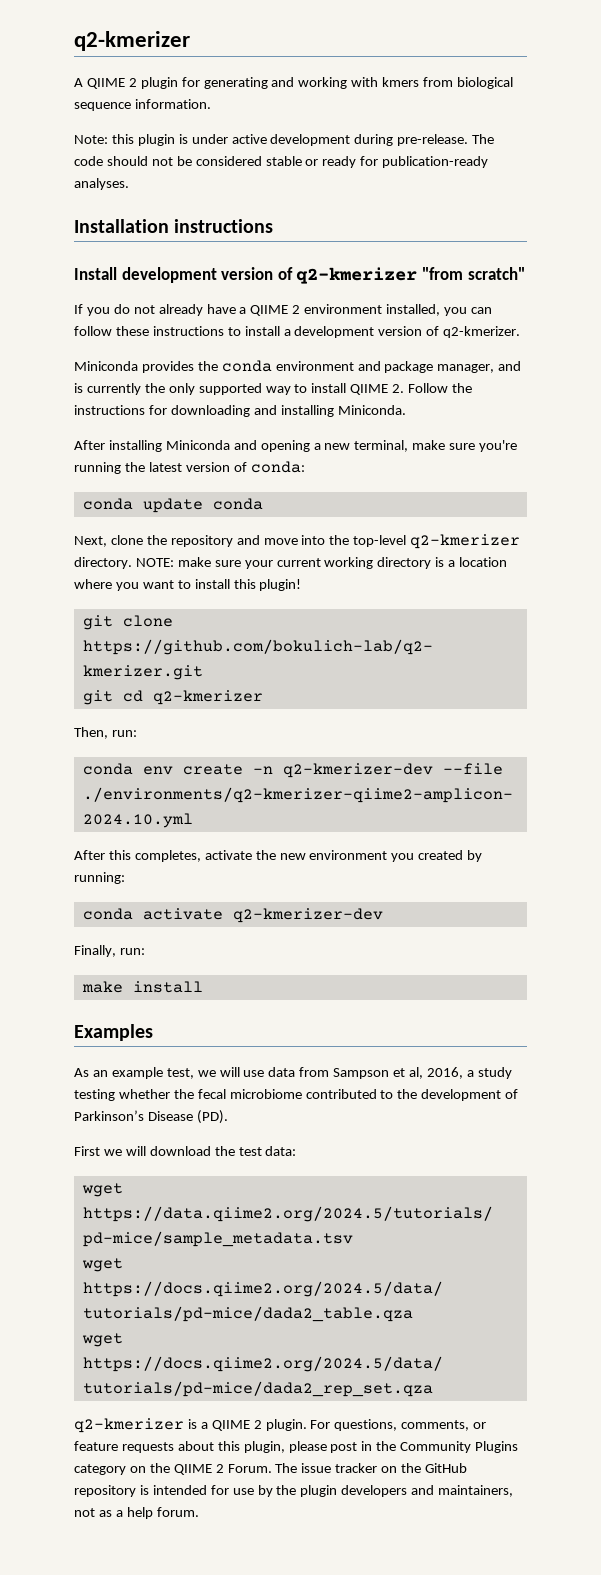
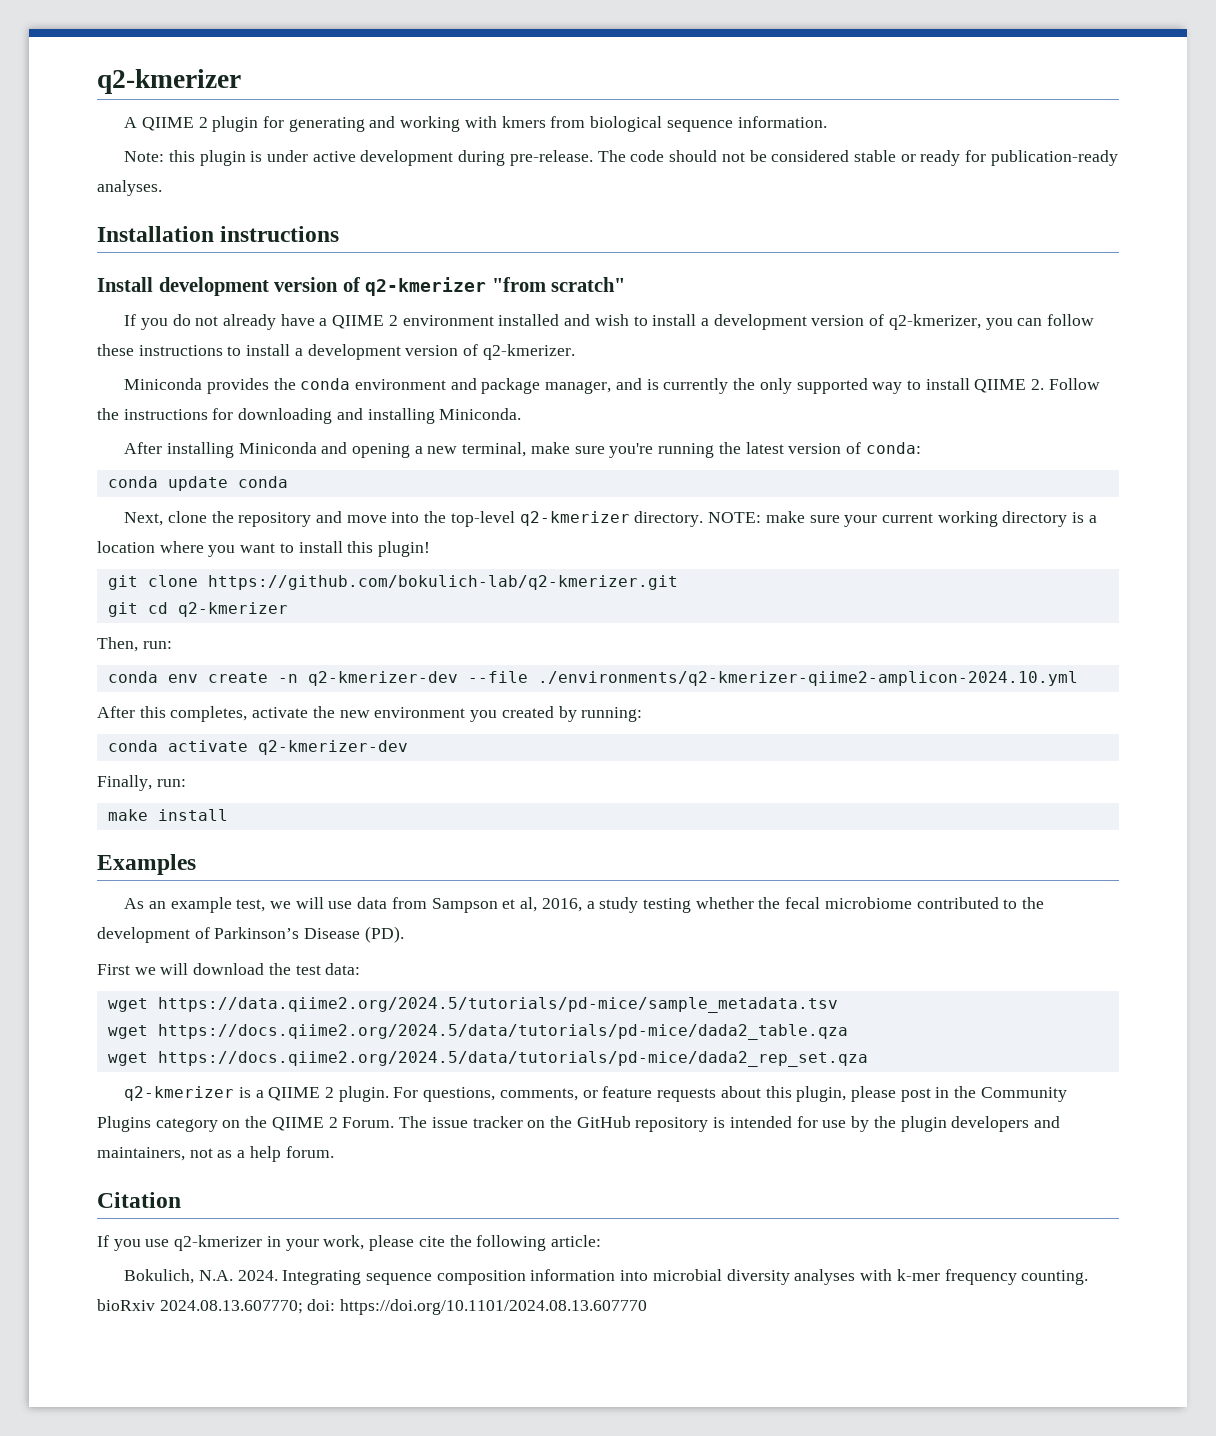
- If you do not already have a QIIME 2 environment installed, you can follow these instructions to install a development version of q2-kmerizer.
+ If you do not already have a QIIME 2 environment installed and wish to install a development version of q2-kmerizer, you can follow these instructions to install a development version of q2-kmerizer.
+ Citation
+ If you use q2-kmerizer in your work, please cite the following article:
+ Bokulich, N.A. 2024. Integrating sequence composition information into microbial diversity analyses with k-mer frequency counting. bioRxiv 2024.08.13.607770; doi: https://doi.org/10.1101/2024.08.13.607770

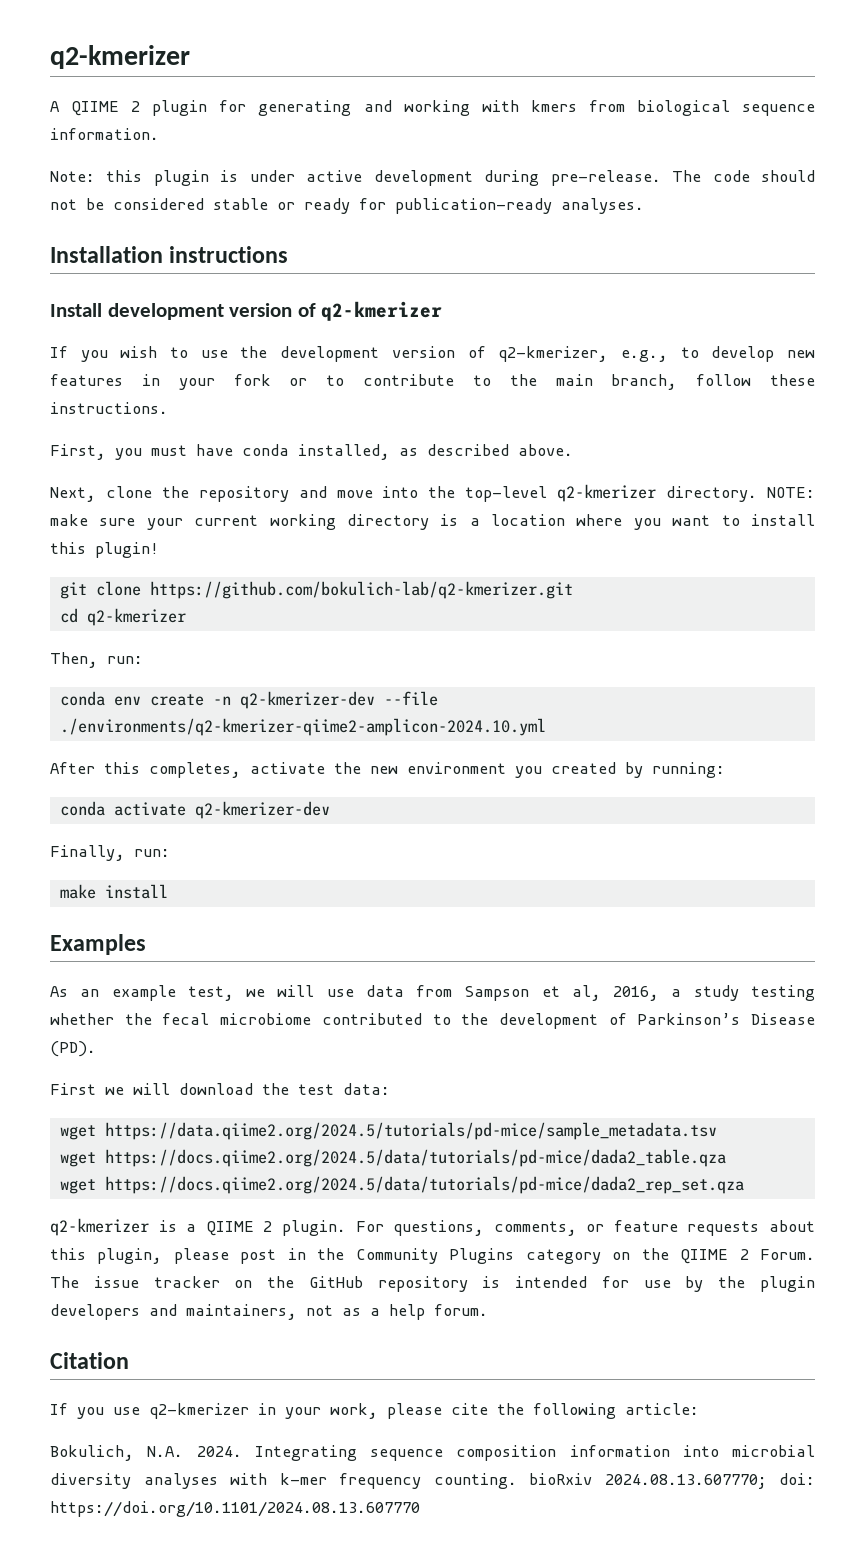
- Install development version of q2-kmerizer "from scratch"
- If you do not already have a QIIME 2 environment installed and wish to install a development version of q2-kmerizer, you can follow these instructions to install a development version of q2-kmerizer.
- Miniconda provides the conda environment and package manager, and is currently the only supported way to install QIIME 2. Follow the instructions for downloading and installing Miniconda.
- After installing Miniconda and opening a new terminal, make sure you're running the latest version of conda:
- conda update conda
+ Install development version of q2-kmerizer
+ If you wish to use the development version of q2-kmerizer, e.g., to develop new features in your fork or to contribute to the main branch, follow these instructions.
+ First, you must have conda installed, as described above.
- git cd q2-kmerizer
+ cd q2-kmerizer

